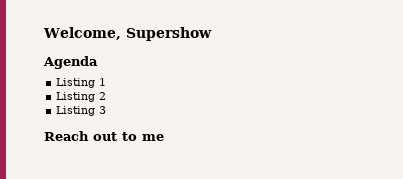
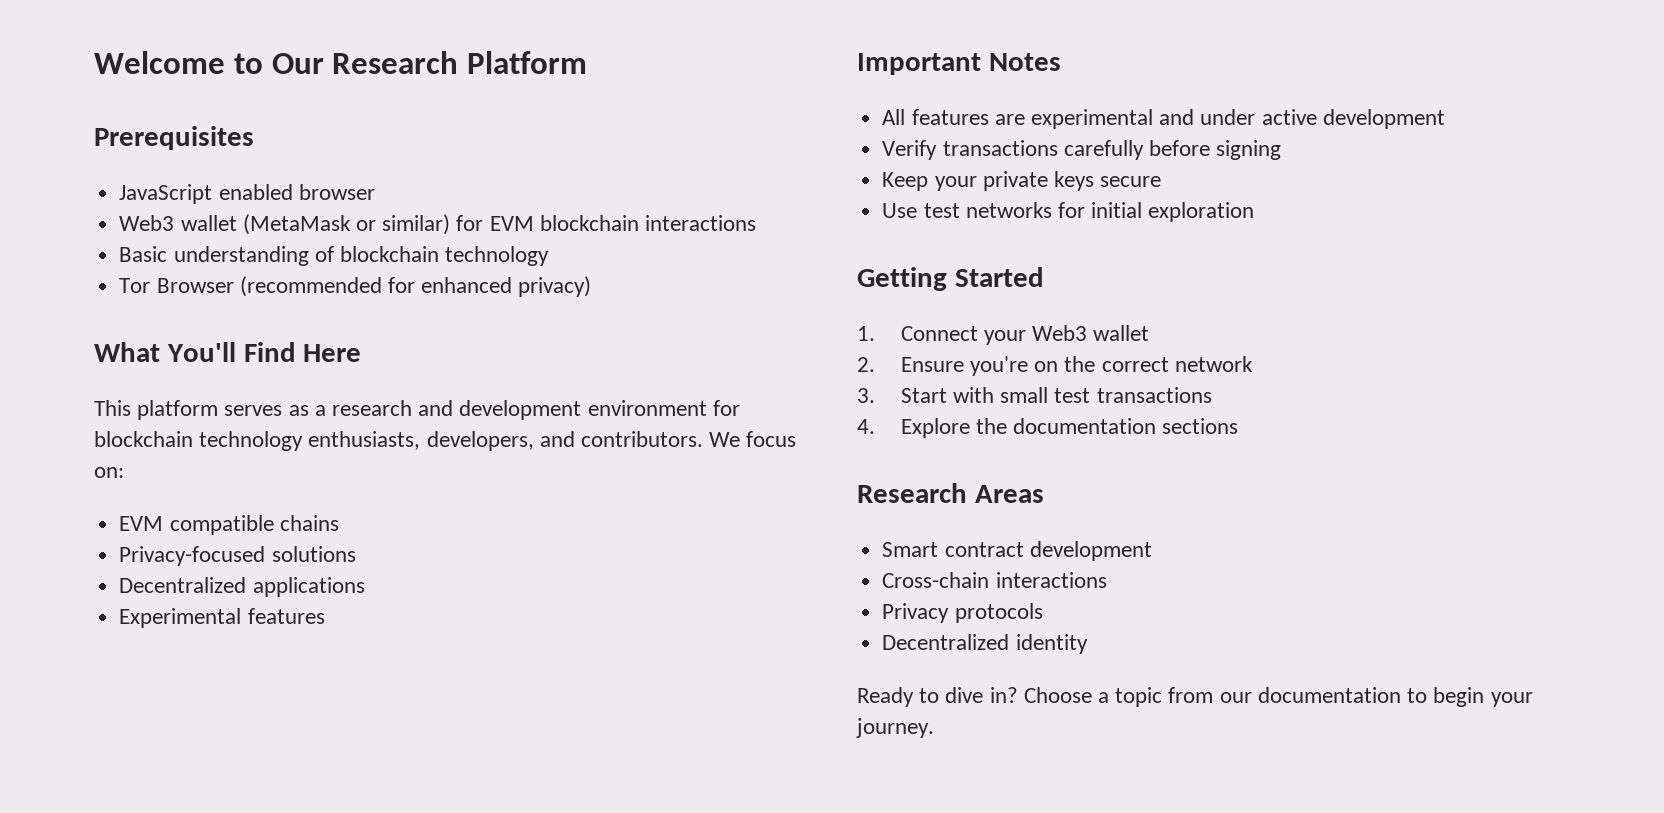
- Welcome, Supershow
- Agenda
- Listing 1
- Listing 2
- Listing 3
- Reach out to me
+ Welcome to Our Research Platform
+ Prerequisites
+ JavaScript enabled browser
+ Web3 wallet (MetaMask or similar) for EVM blockchain interactions
+ Basic understanding of blockchain technology
+ Tor Browser (recommended for enhanced privacy)
+ What You'll Find Here
+ This platform serves as a research and development environment for blockchain technology enthusiasts, developers, and contributors. We focus on:
+ EVM compatible chains
+ Privacy-focused solutions
+ Decentralized applications
+ Experimental features
+ Important Notes
+ All features are experimental and under active development
+ Verify transactions carefully before signing
+ Keep your private keys secure
+ Use test networks for initial exploration
+ Getting Started
+ 1. Connect your Web3 wallet
+ 2. Ensure you're on the correct network
+ 3. Start with small test transactions
+ 4. Explore the documentation sections
+ Research Areas
+ Smart contract development
+ Cross-chain interactions
+ Privacy protocols
+ Decentralized identity
+ Ready to dive in? Choose a topic from our documentation to begin your journey.

